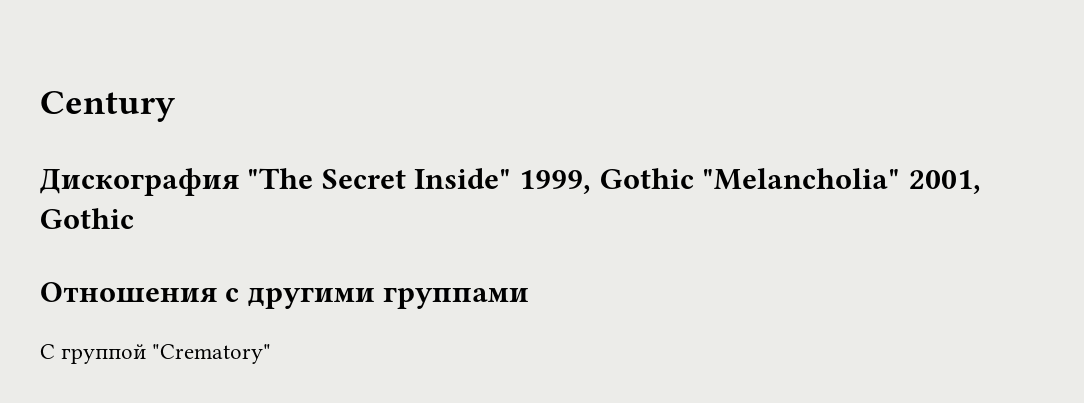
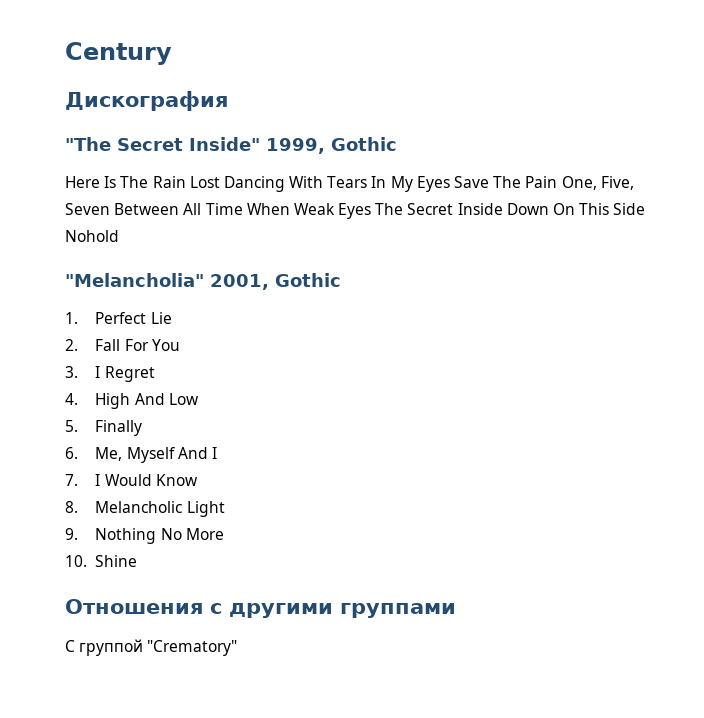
- Дискография "The Secret Inside" 1999, Gothic "Melancholia" 2001, Gothic
+ Дискография
+ "The Secret Inside" 1999, Gothic
+ Here Is The Rain Lost Dancing With Tears In My Eyes Save The Pain One, Five, Seven Between All Time When Weak Eyes The Secret Inside Down On This Side Nohold
+ "Melancholia" 2001, Gothic
+ 1. Perfect Lie
+ 2. Fall For You
+ 3. I Regret
+ 4. High And Low
+ 5. Finally
+ 6. Me, Myself And I
+ 7. I Would Know
+ 8. Melancholic Light
+ 9. Nothing No More
+ 10. Shine

